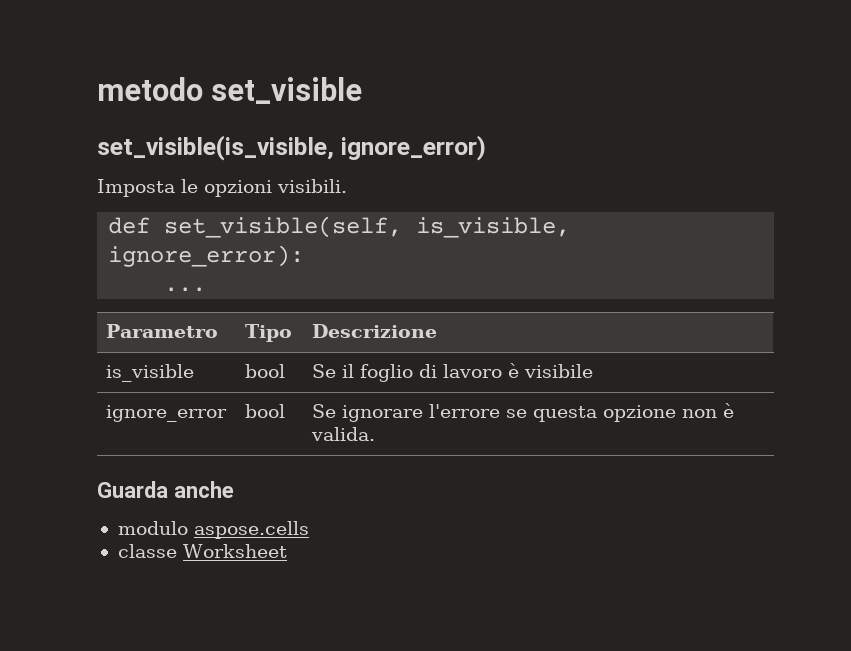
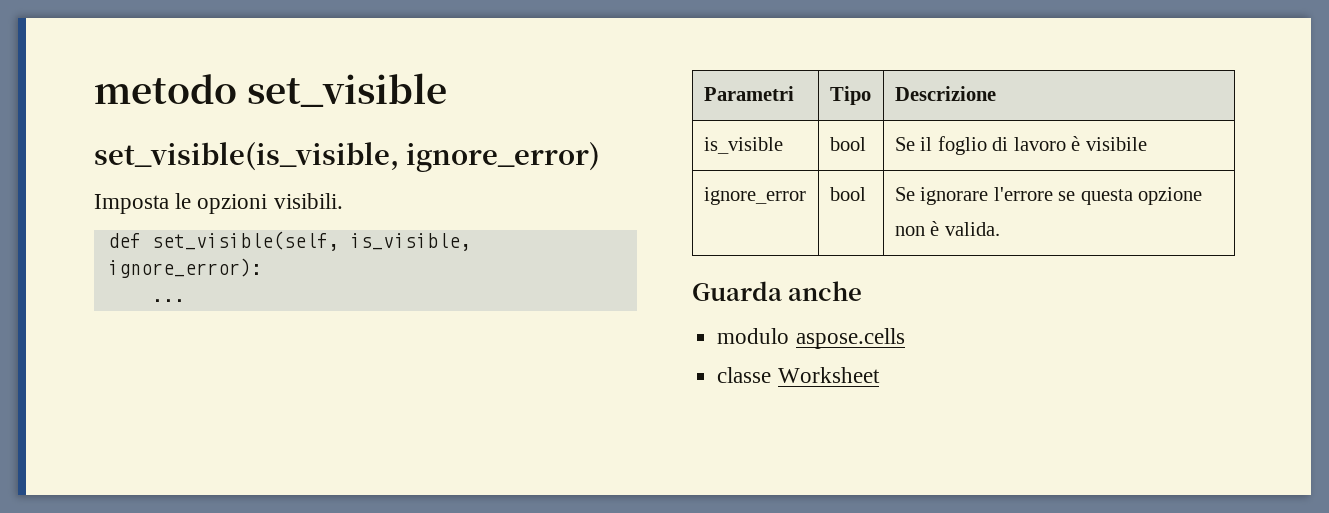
- Parametro | Tipo | Descrizione
+ Parametri | Tipo | Descrizione

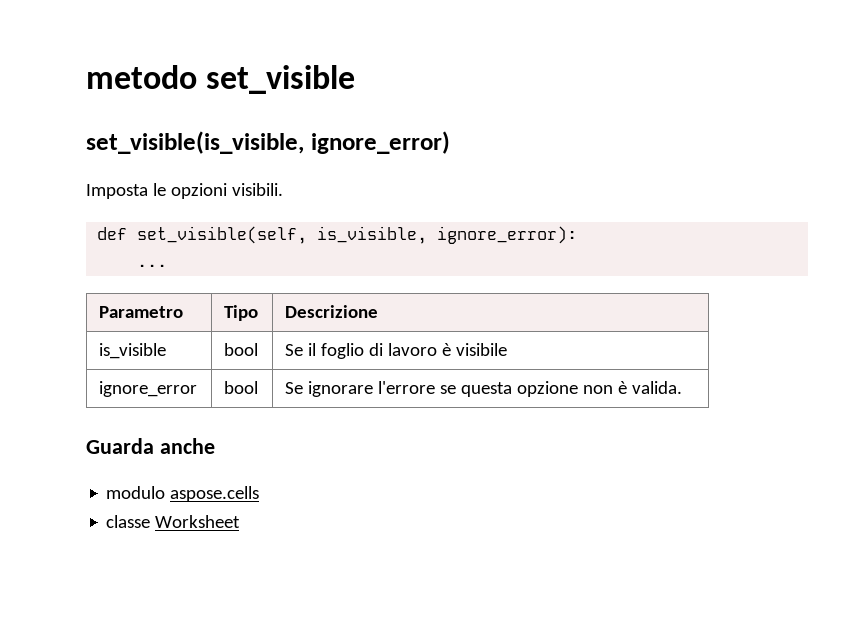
- Parametri | Tipo | Descrizione
+ Parametro | Tipo | Descrizione

